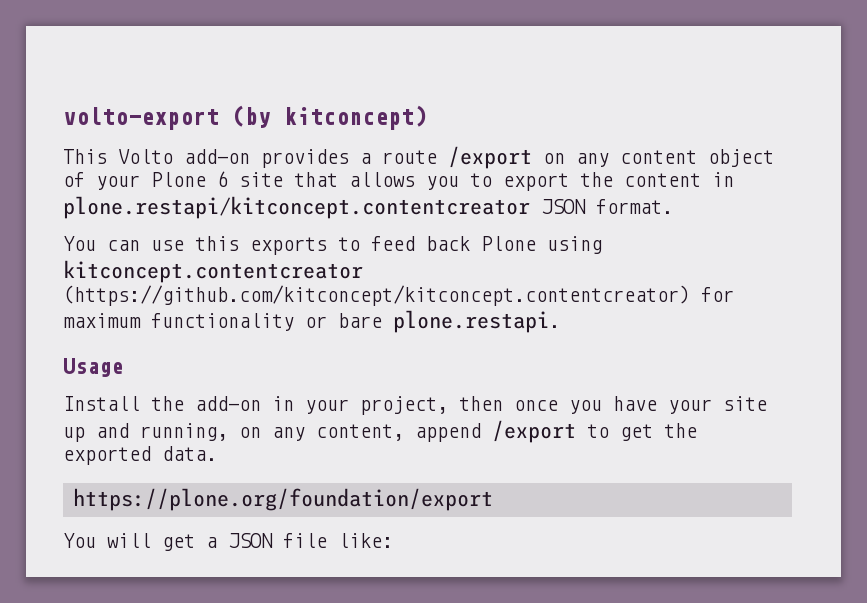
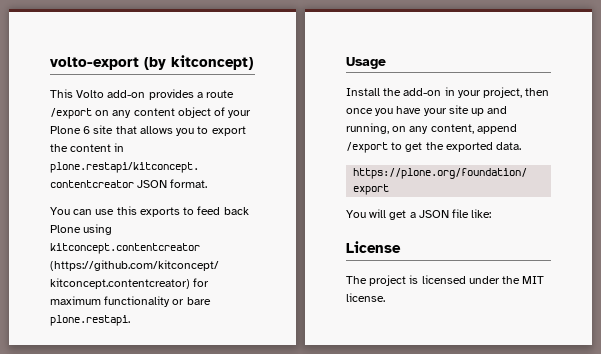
+ License
+ The project is licensed under the MIT license.

